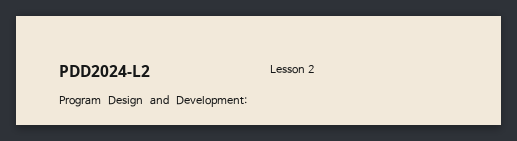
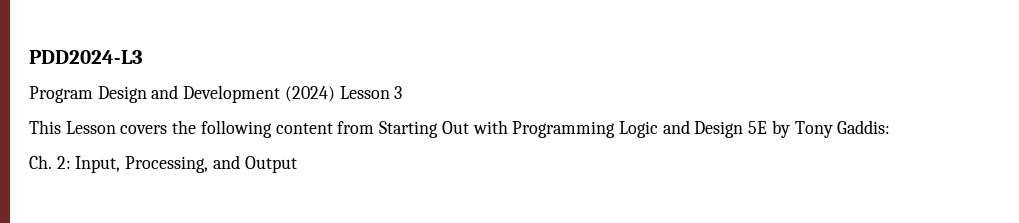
- PDD2024-L2
+ PDD2024-L3
- Program Design and Development: Lesson 2
+ Program Design and Development (2024) Lesson 3
+ This Lesson covers the following content from Starting Out with Programming Logic and Design 5E by Tony Gaddis:
+ Ch. 2: Input, Processing, and Output

